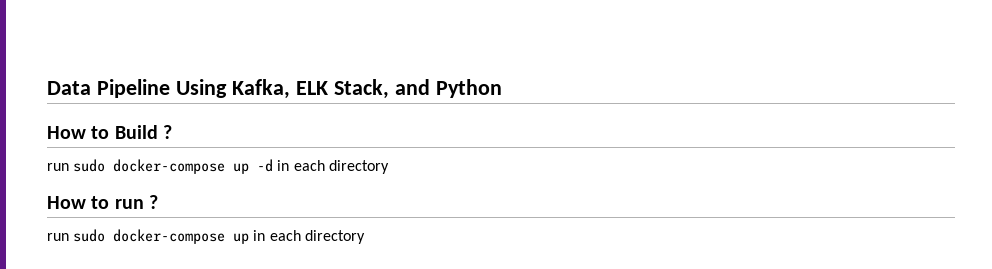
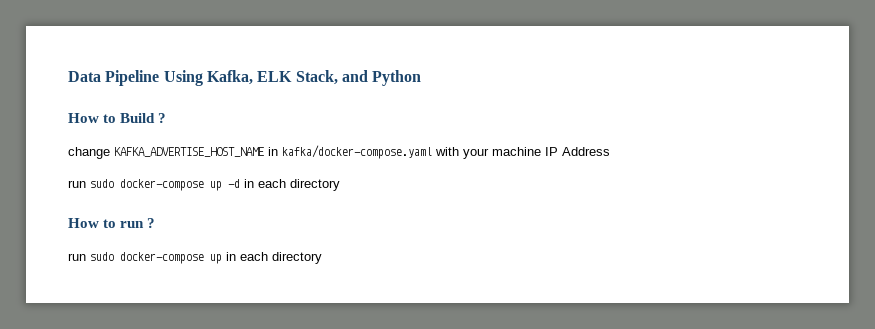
+ change KAFKA_ADVERTISE_HOST_NAME in kafka/docker-compose.yaml with your machine IP Address

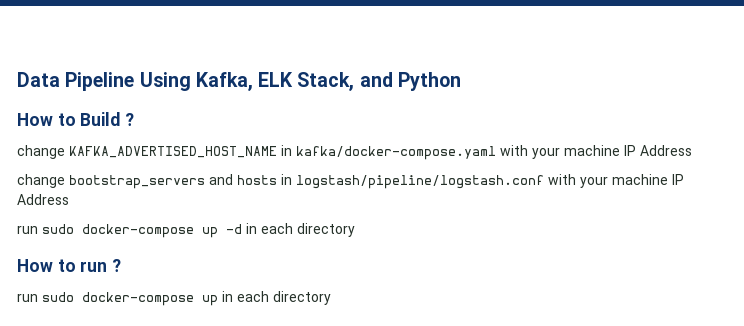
- change KAFKA_ADVERTISE_HOST_NAME in kafka/docker-compose.yaml with your machine IP Address
+ change KAFKA_ADVERTISED_HOST_NAME in kafka/docker-compose.yaml with your machine IP Address
+ change bootstrap_servers and hosts in logstash/pipeline/logstash.conf with your machine IP Address

